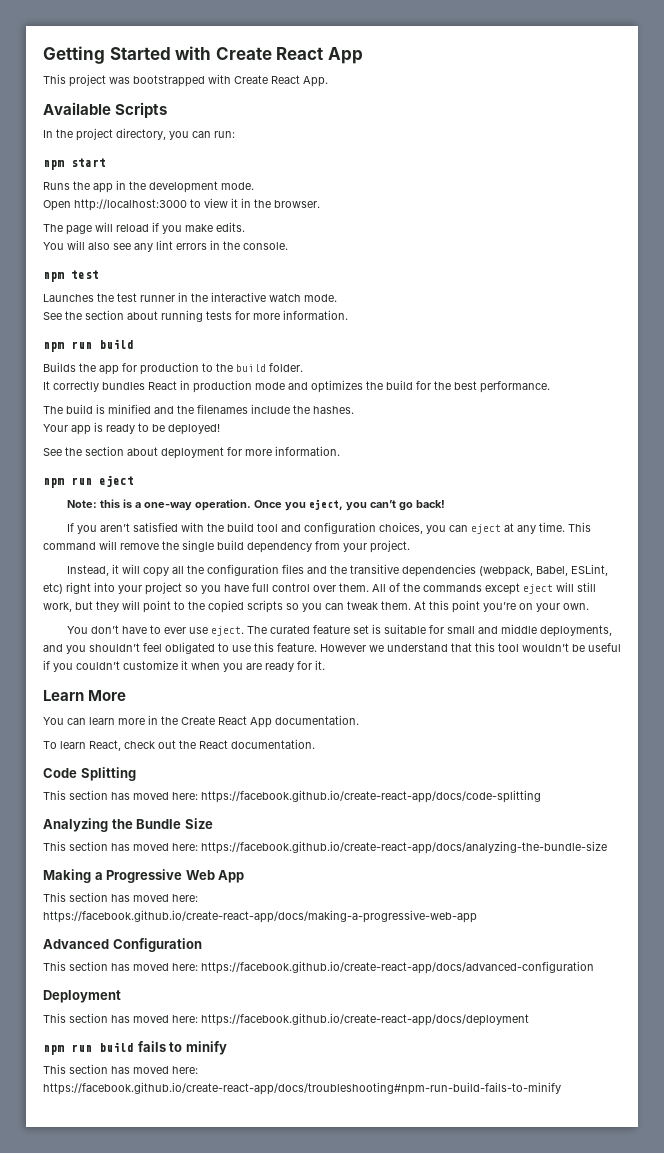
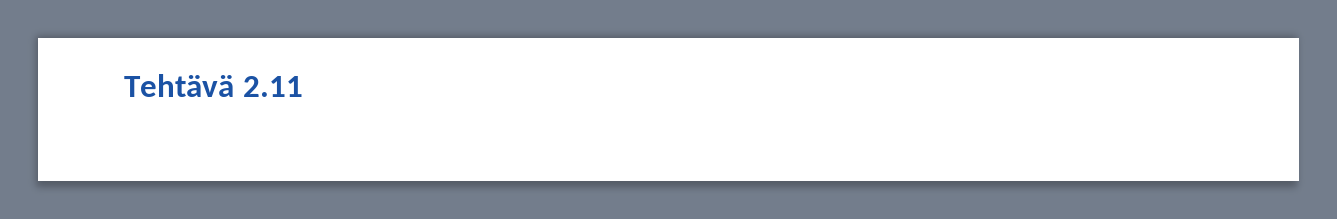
- Getting Started with Create React App
- This project was bootstrapped with Create React App.
- Available Scripts
- In the project directory, you can run:
- npm start
- Runs the app in the development mode.
- Open http://localhost:3000 to view it in the browser.
- The page will reload if you make edits.
- You will also see any lint errors in the console.
- npm test
- Launches the test runner in the interactive watch mode.
- See the section about running tests for more information.
- npm run build
- Builds the app for production to the build folder.
- It correctly bundles React in production mode and optimizes the build for the best performance.
- The build is minified and the filenames include the hashes.
- Your app is ready to be deployed!
- See the section about deployment for more information.
- npm run eject
- Note: this is a one-way operation. Once you eject, you can’t go back!
- If you aren’t satisfied with the build tool and configuration choices, you can eject at any time. This command will remove the single build dependency from your project.
- Instead, it will copy all the configuration files and the transitive dependencies (webpack, Babel, ESLint, etc) right into your project so you have full control over them. All of the commands except eject will still work, but they will point to the copied scripts so you can tweak them. At this point you’re on your own.
- You don’t have to ever use eject. The curated feature set is suitable for small and middle deployments, and you shouldn’t feel obligated to use this feature. However we understand that this tool wouldn’t be useful if you couldn’t customize it when you are ready for it.
- Learn More
- You can learn more in the Create React App documentation.
- To learn React, check out the React documentation.
- Code Splitting
- This section has moved here: https://facebook.github.io/create-react-app/docs/code-splitting
- Analyzing the Bundle Size
- This section has moved here: https://facebook.github.io/create-react-app/docs/analyzing-the-bundle-size
- Making a Progressive Web App
- This section has moved here: https://facebook.github.io/create-react-app/docs/making-a-progressive-web-app
- Advanced Configuration
- This section has moved here: https://facebook.github.io/create-react-app/docs/advanced-configuration
- Deployment
- This section has moved here: https://facebook.github.io/create-react-app/docs/deployment
- npm run build fails to minify
- This section has moved here: https://facebook.github.io/create-react-app/docs/troubleshooting#npm-run-build-fails-to-minify
+ Tehtävä 2.11

